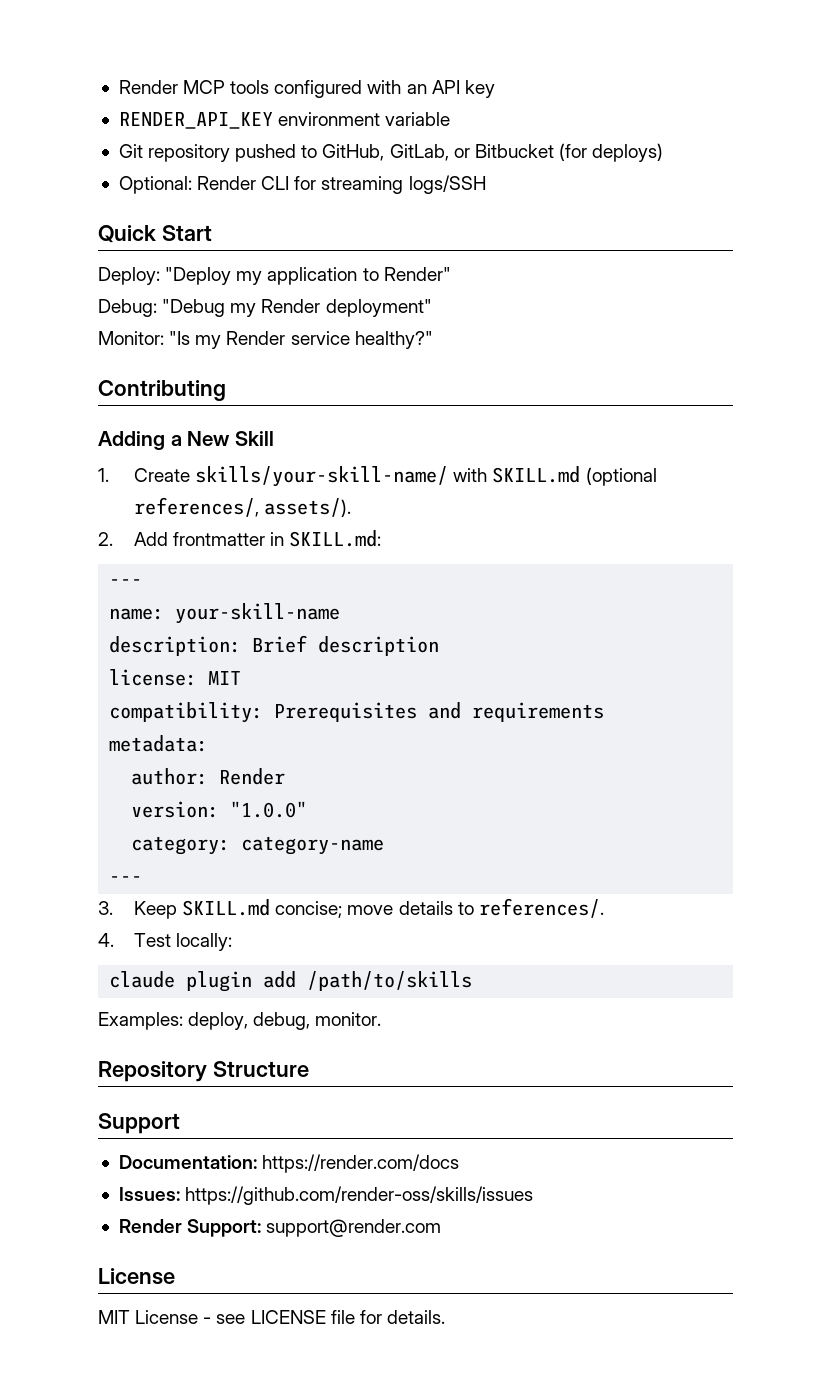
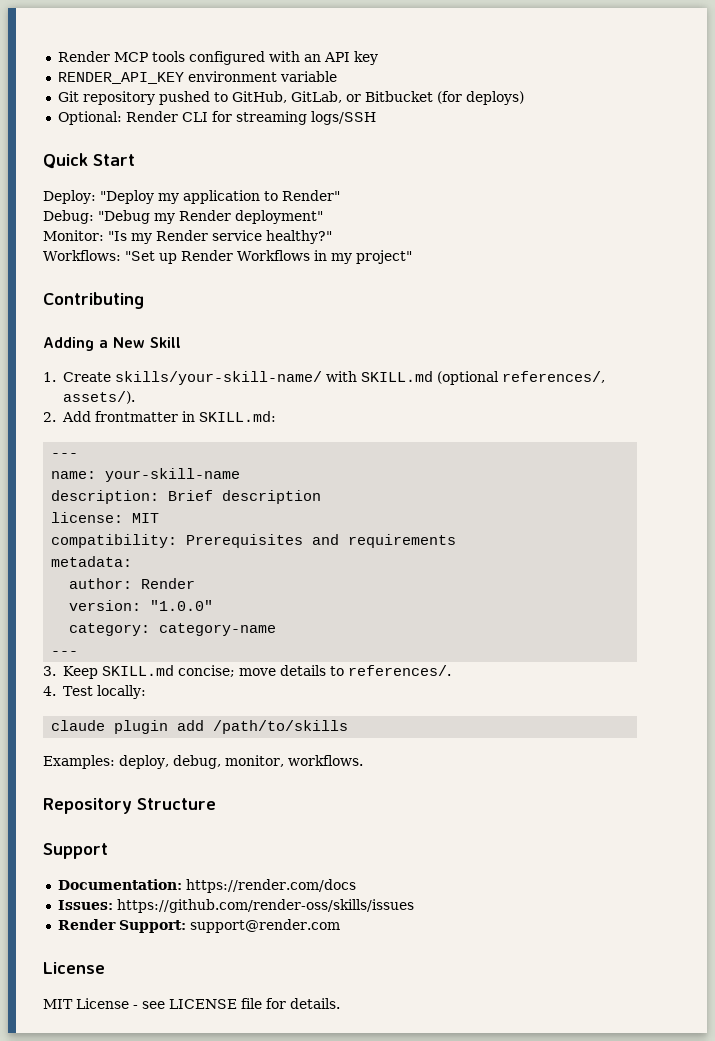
+ Workflows: "Set up Render Workflows in my project"
- Examples: deploy, debug, monitor.
+ Examples: deploy, debug, monitor, workflows.

